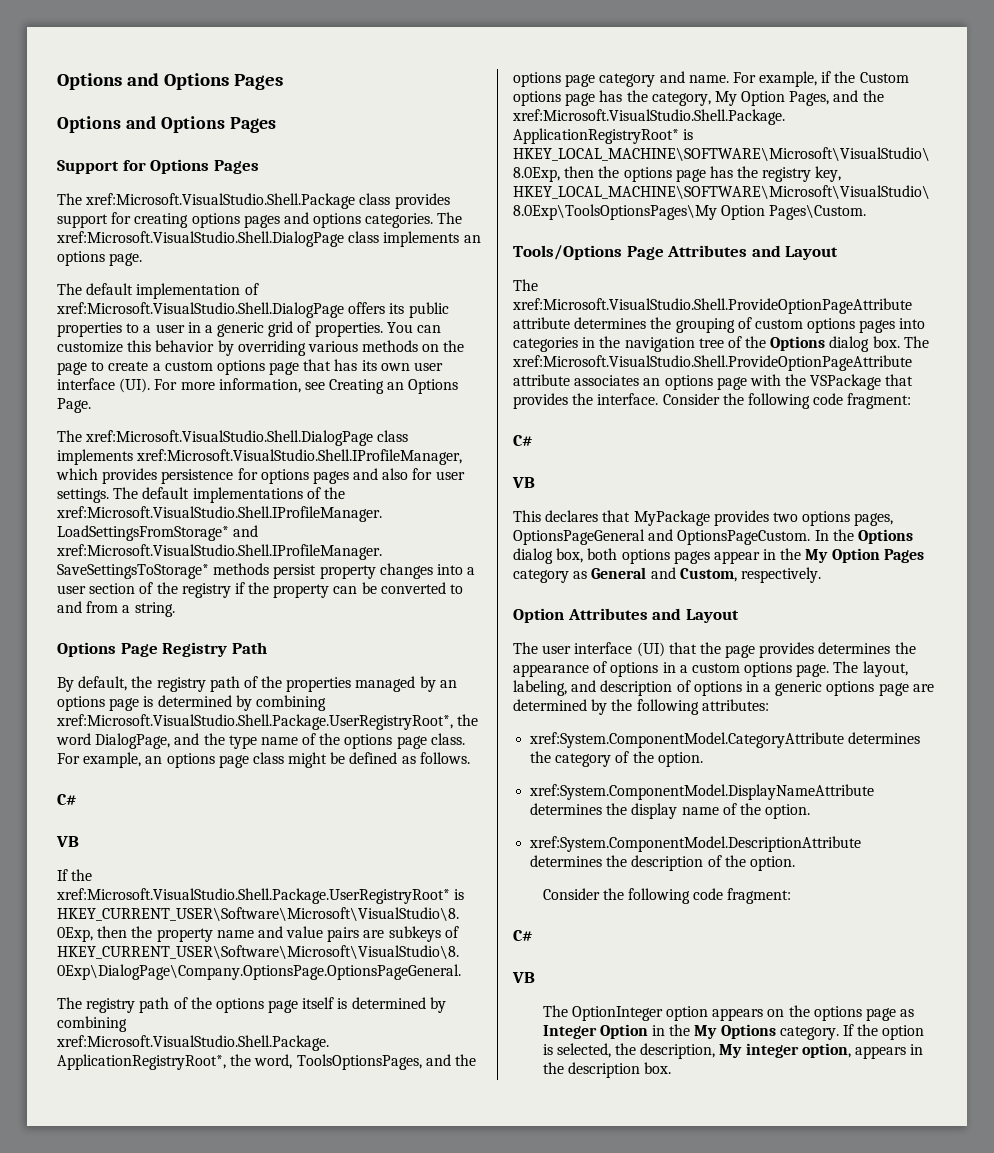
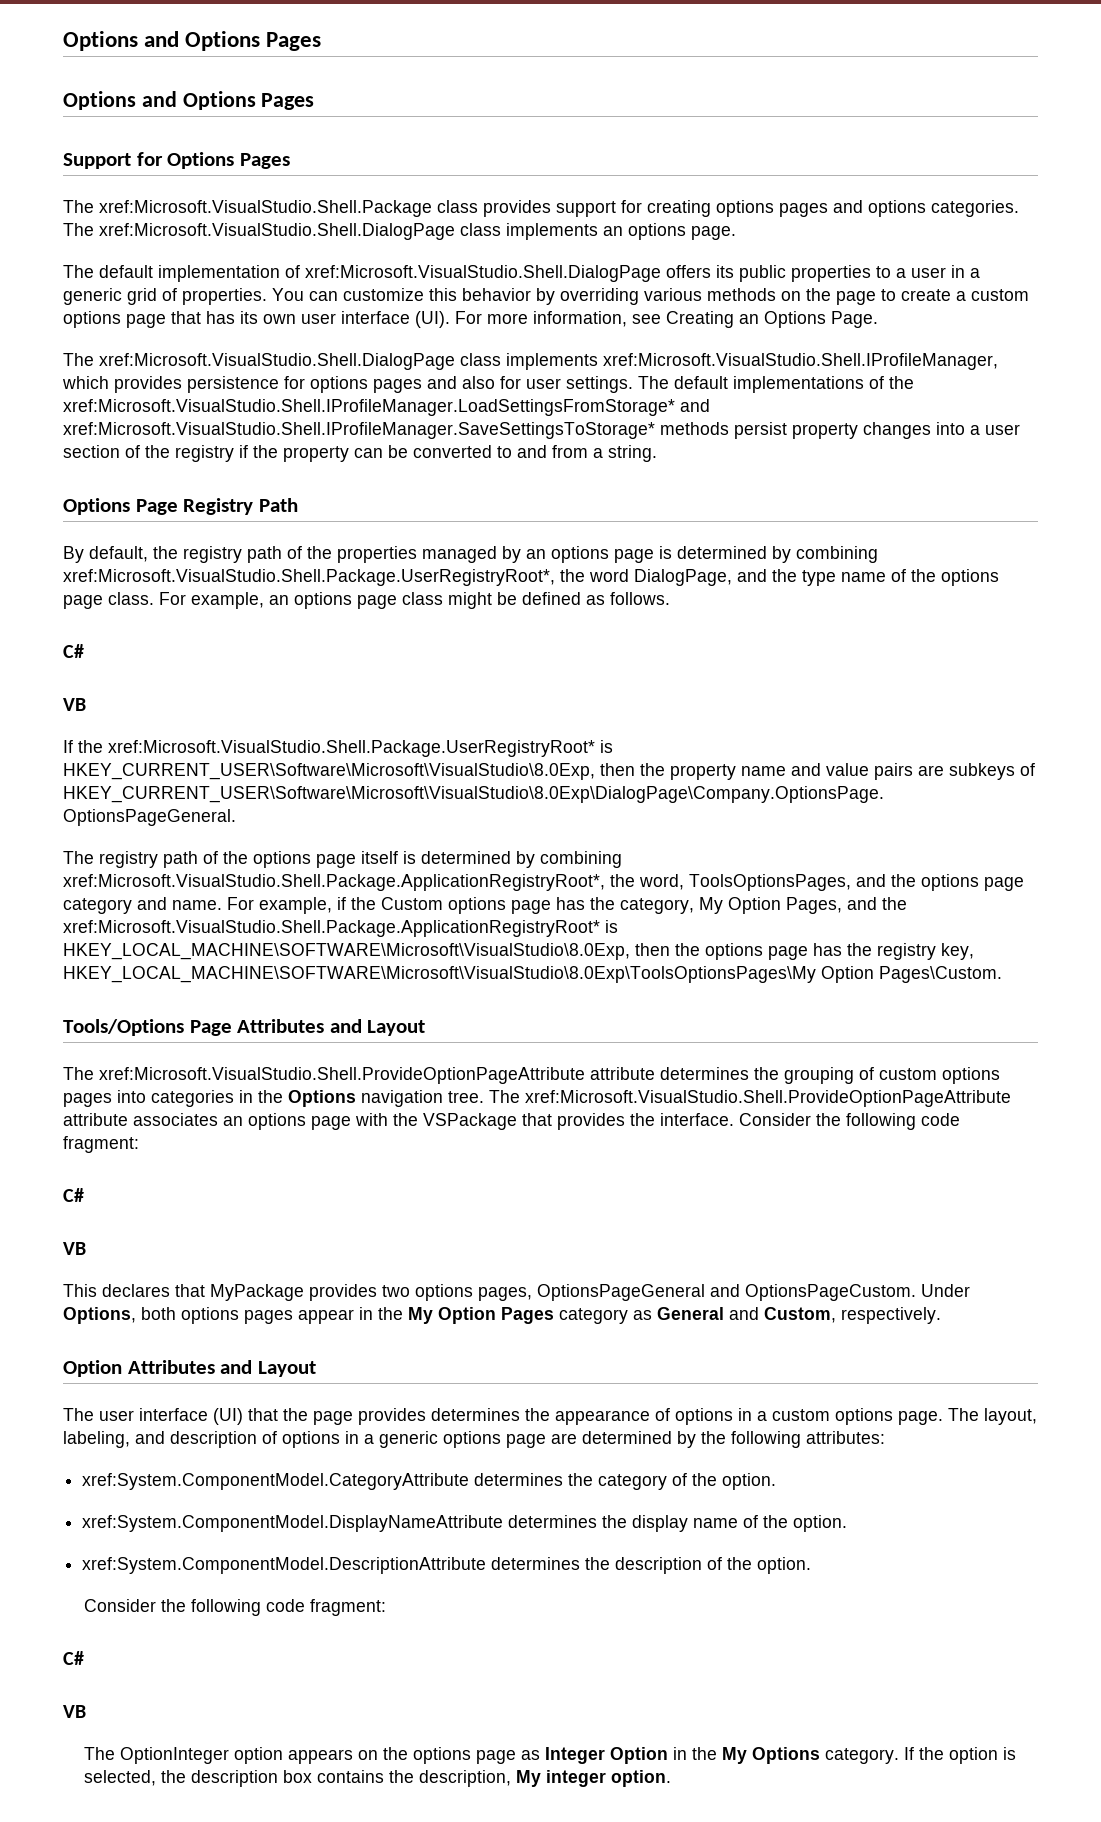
- The xref:Microsoft.VisualStudio.Shell.ProvideOptionPageAttribute attribute determines the grouping of custom options pages into categories in the navigation tree of the Options dialog box.
+ The xref:Microsoft.VisualStudio.Shell.ProvideOptionPageAttribute attribute determines the grouping of custom options pages into categories in the Options navigation tree.
- In the Options dialog box, both options pages appear in the My Option Pages category as General and Custom, respectively.
+ Under Options, both options pages appear in the My Option Pages category as General and Custom, respectively.
- If the option is selected, the description, My integer option, appears in the description box.
+ If the option is selected, the description box contains the description, My integer option.

